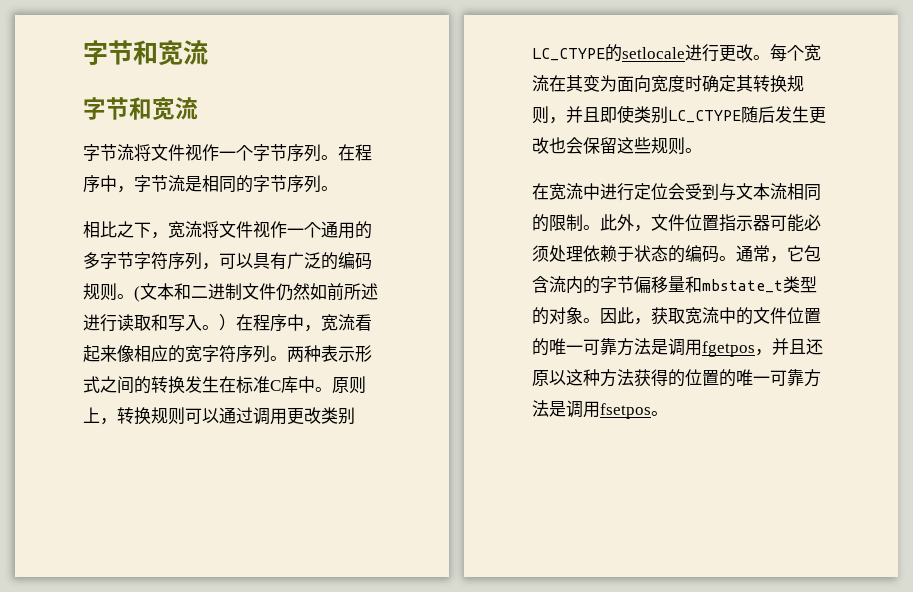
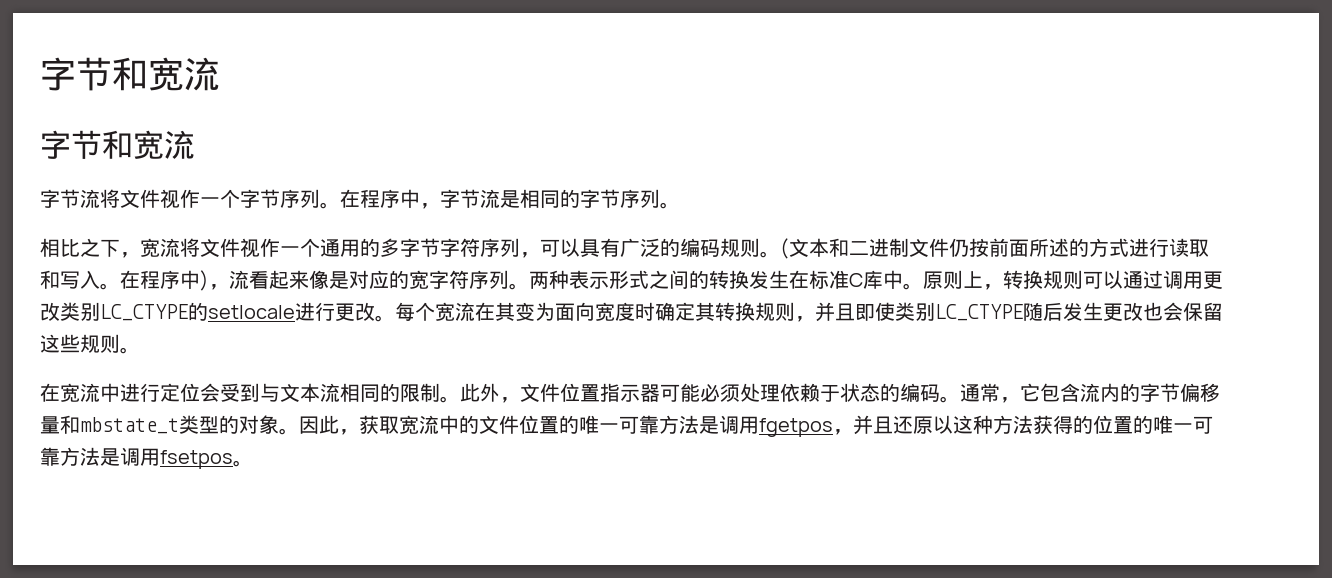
- (文本和二进制文件仍然如前所述进行读取和写入。）在程序中，宽流看起来像相应的宽字符序列。
+ (文本和二进制文件仍按前面所述的方式进行读取和写入。在程序中)，流看起来像是对应的宽字符序列。

